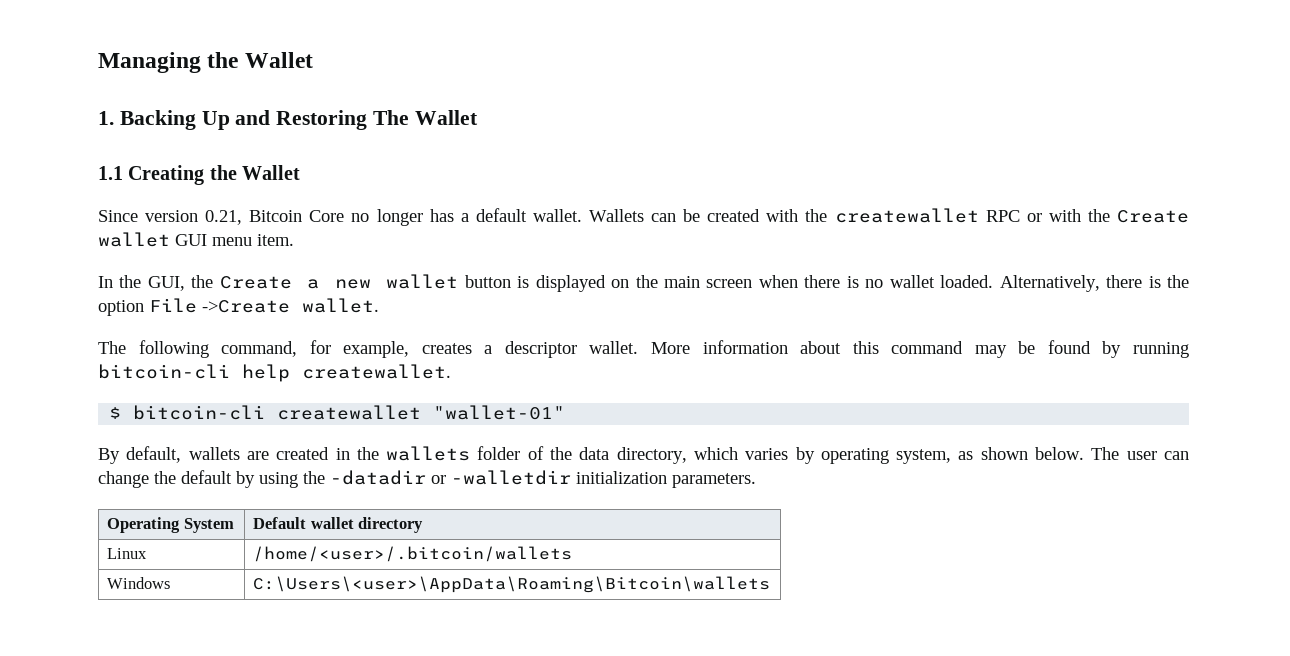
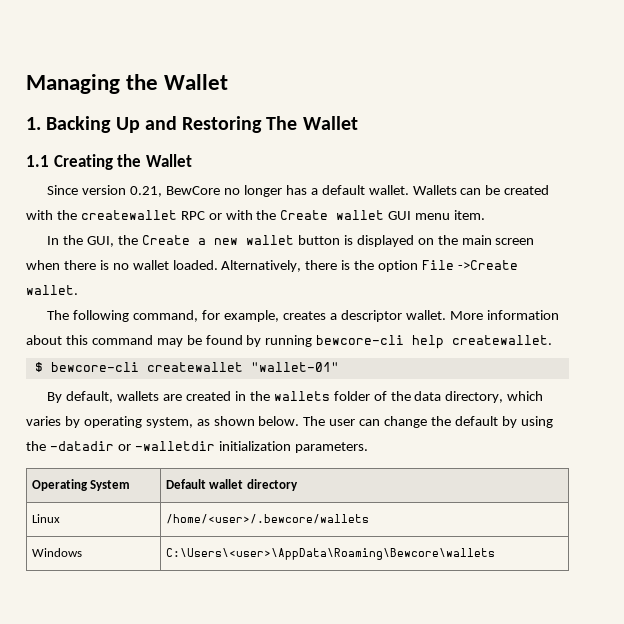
- Since version 0.21, Bitcoin Core no longer has a default wallet.
+ Since version 0.21, BewCore no longer has a default wallet.
- More information about this command may be found by running bitcoin-cli help createwallet.
+ More information about this command may be found by running bewcore-cli help createwallet.
- $ bitcoin-cli createwallet "wallet-01"
+ $ bewcore-cli createwallet "wallet-01"
- Linux | /home/<user>/.bitcoin/wallets
+ Linux | /home/<user>/.bewcore/wallets
- Windows | C:\Users\<user>\AppData\Roaming\Bitcoin\wallets
+ Windows | C:\Users\<user>\AppData\Roaming\Bewcore\wallets

